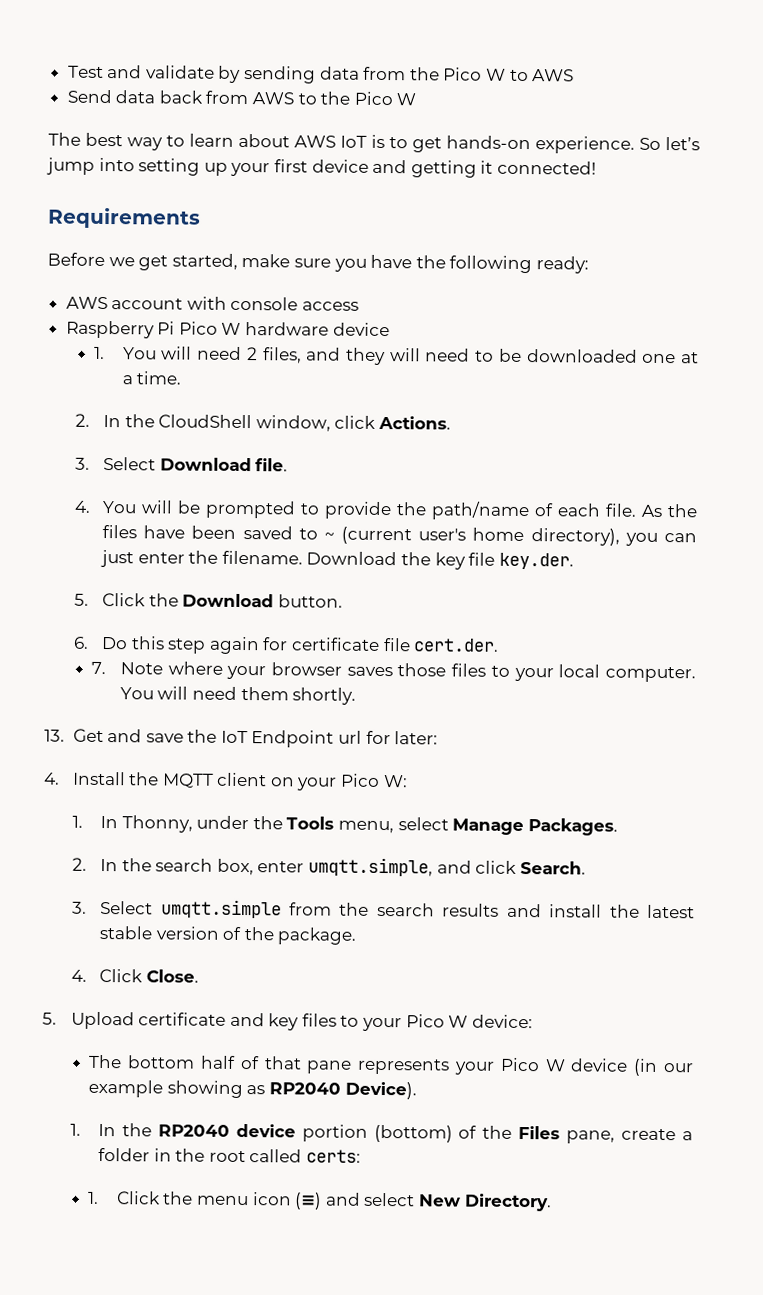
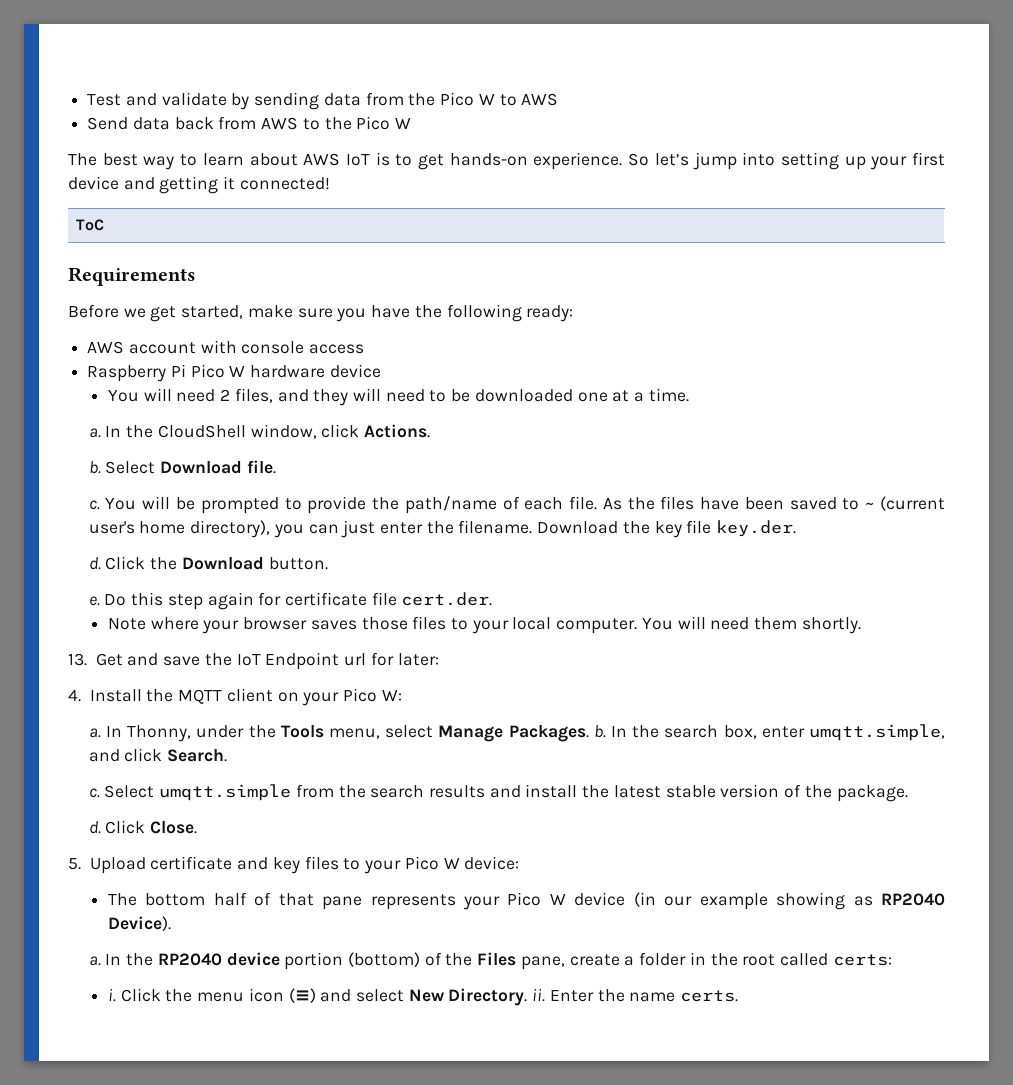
+ ToC
- 1. You will need 2 files, and they will need to be downloaded one at a time.
+ You will need 2 files, and they will need to be downloaded one at a time.
- 2. In the CloudShell window, click Actions.
+ a. In the CloudShell window, click Actions.
- 3. Select Download file.
+ b. Select Download file.
- 4. You will be prompted to provide the path/name of each file.
+ c. You will be prompted to provide the path/name of each file.
- 5. Click the Download button.
+ d. Click the Download button.
- 6. Do this step again for certificate file cert.der.
+ e. Do this step again for certificate file cert.der.
- 7. Note where your browser saves those files to your local computer.
+ Note where your browser saves those files to your local computer.
- 1. In Thonny, under the Tools menu, select Manage Packages.
- 2. In the search box, enter umqtt.simple, and click Search.
+ a. In Thonny, under the Tools menu, select Manage Packages. b. In the search box, enter umqtt.simple, and click Search.
- 3. Select umqtt.simple from the search results and install the latest stable version of the package.
+ c. Select umqtt.simple from the search results and install the latest stable version of the package.
- 4. Click Close.
+ d. Click Close.
- 1. In the RP2040 device portion (bottom) of the Files pane, create a folder in the root called certs:
+ a. In the RP2040 device portion (bottom) of the Files pane, create a folder in the root called certs:
- 1. Click the menu icon (≡) and select New Directory.
+ i. Click the menu icon (≡) and select New Directory. ii. Enter the name certs.

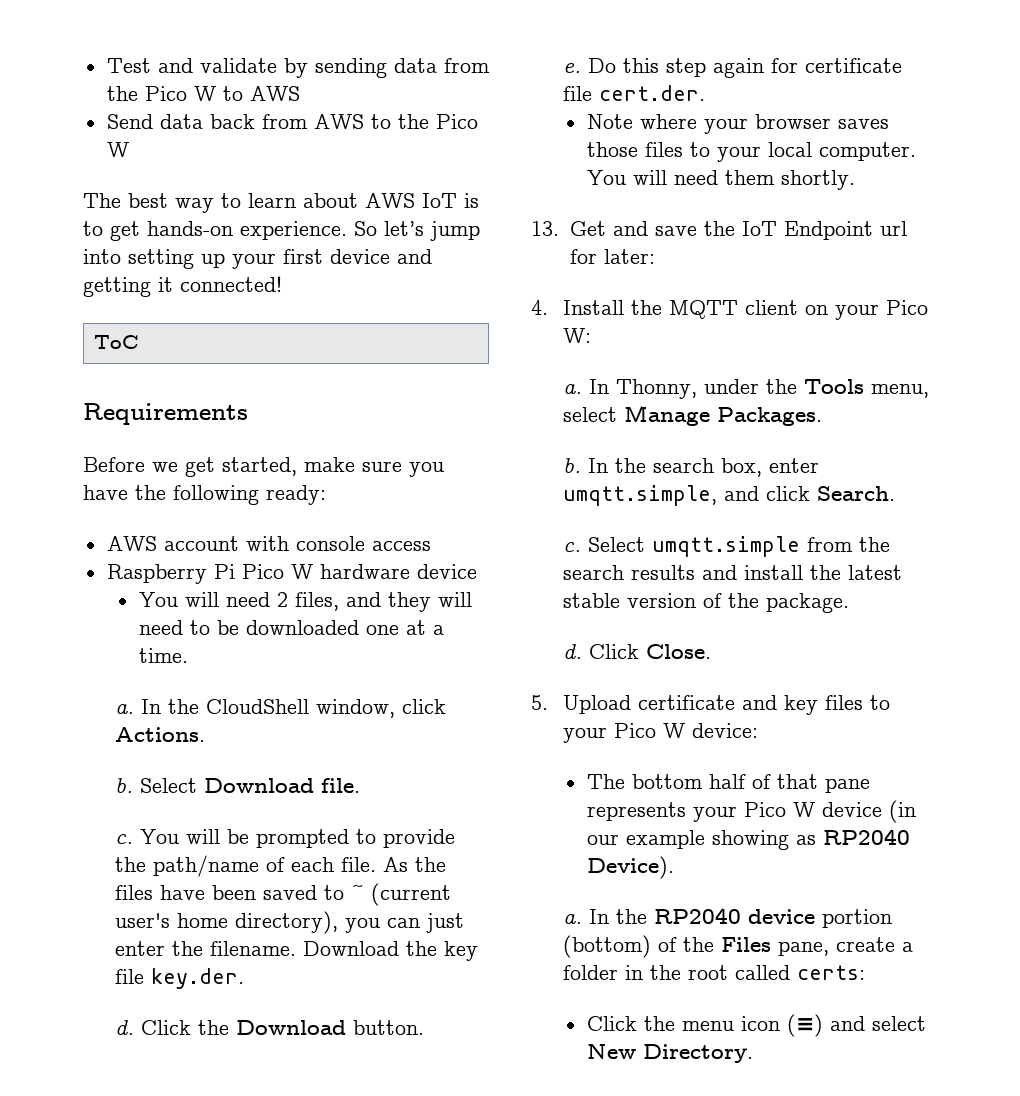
- In Thonny, under the Tools menu, select Manage Packages. b.
+ In Thonny, under the Tools menu, select Manage Packages.
+ b.
- i. Click the menu icon (≡) and select New Directory. ii. Enter the name certs.
+ Click the menu icon (≡) and select New Directory.

